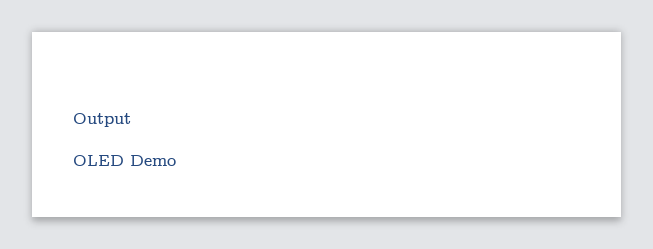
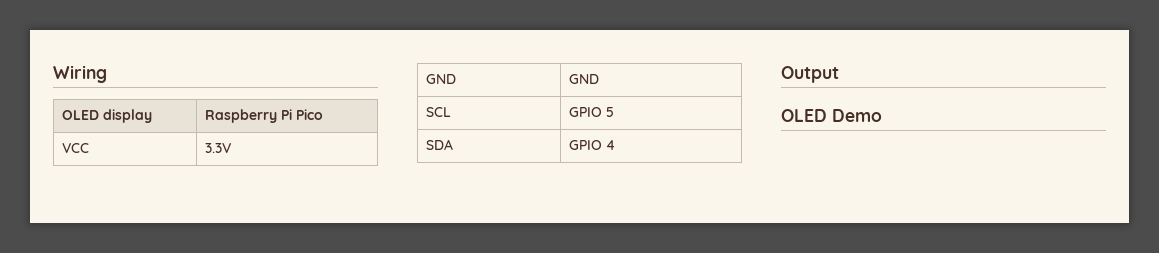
+ Wiring
+ OLED display | Raspberry Pi Pico
+ VCC | 3.3V
+ GND | GND
+ SCL | GPIO 5
+ SDA | GPIO 4

